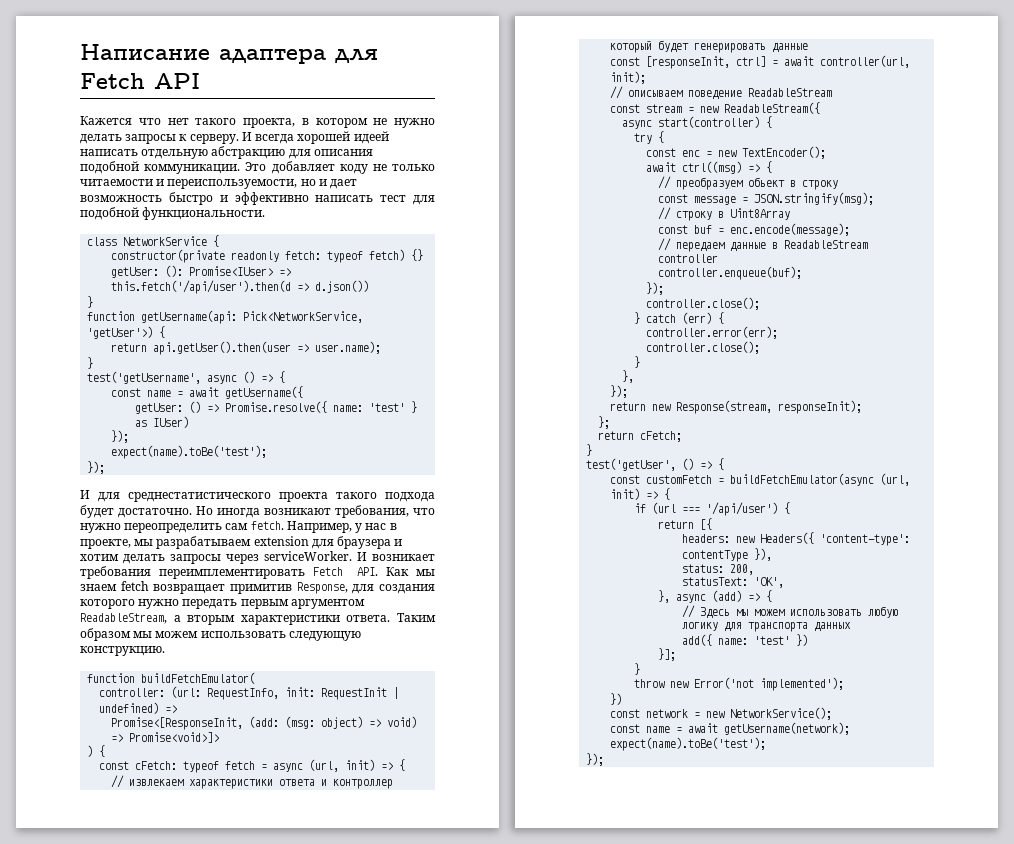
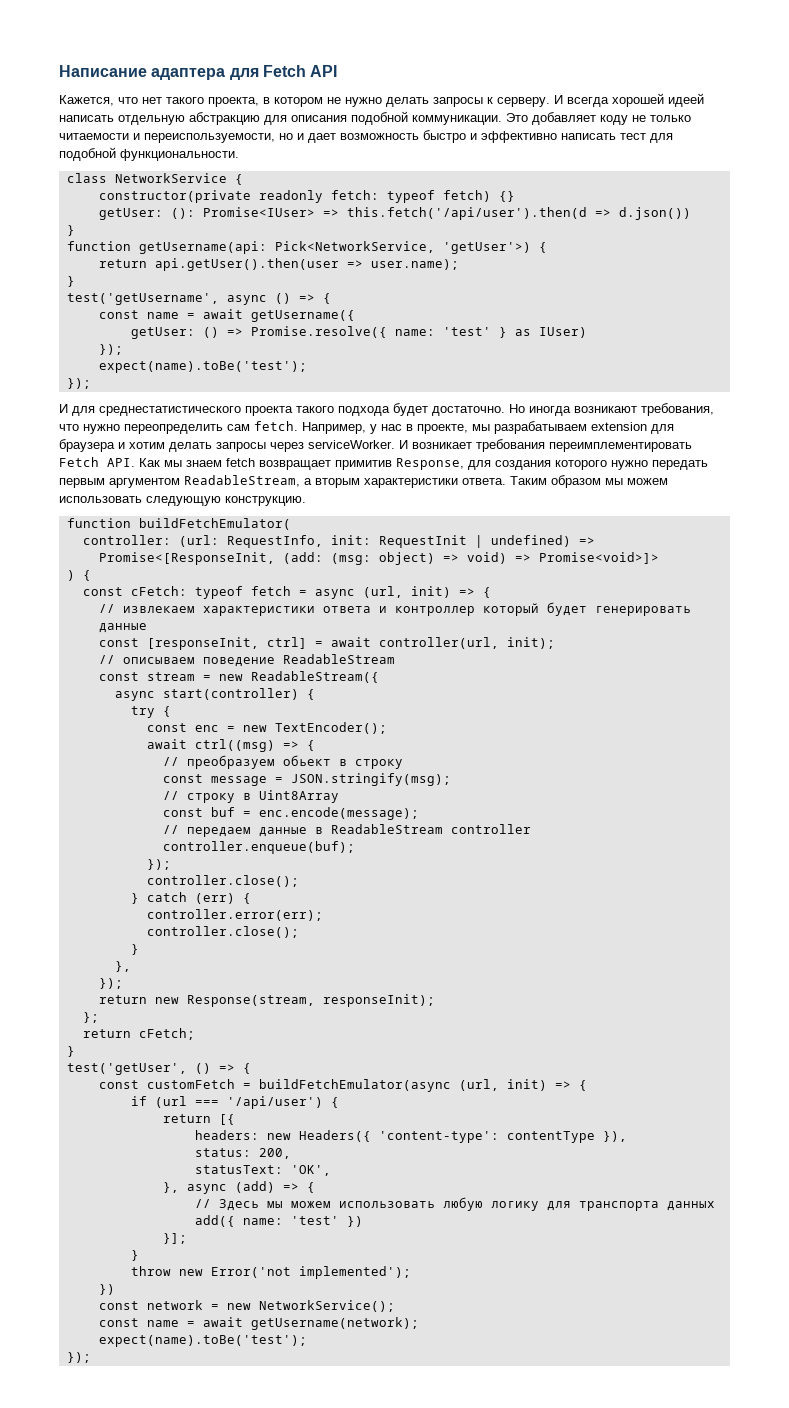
- Кажется что нет такого проекта, в котором не нужно делать запросы к серверу.
+ Кажется, что нет такого проекта, в котором не нужно делать запросы к серверу.

